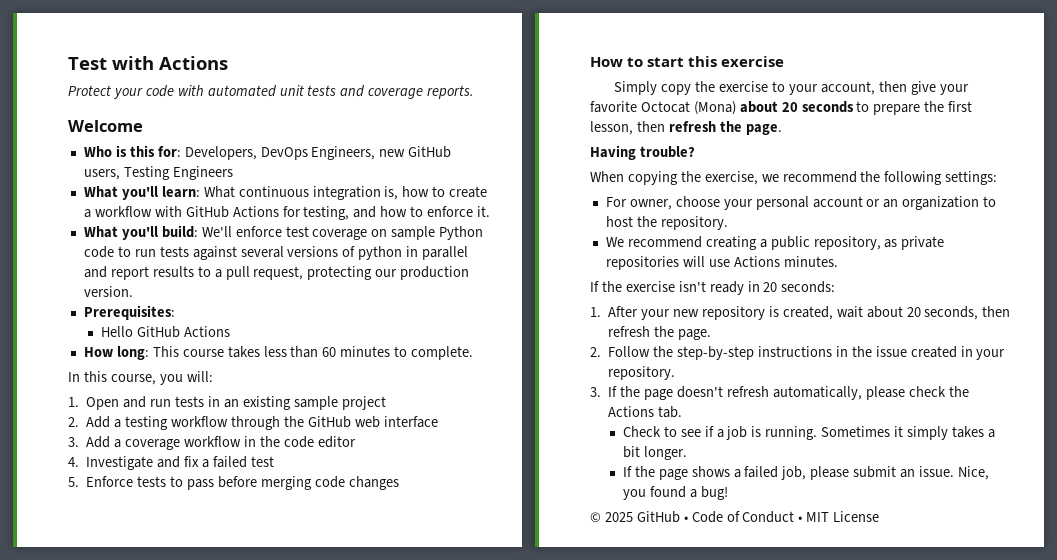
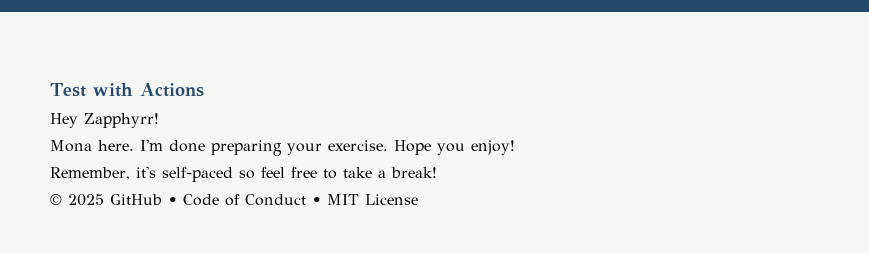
- Protect your code with automated unit tests and coverage reports.
- Welcome
- Who is this for: Developers, DevOps Engineers, new GitHub users, Testing Engineers
- What you'll learn: What continuous integration is, how to create a workflow with GitHub Actions for testing, and how to enforce it.
- What you'll build: We'll enforce test coverage on sample Python code to run tests against several versions of python in parallel and report results to a pull request, protecting our production version.
- Prerequisites:
- Hello GitHub Actions
- How long: This course takes less than 60 minutes to complete.
- In this course, you will:
- 1. Open and run tests in an existing sample project
- 2. Add a testing workflow through the GitHub web interface
- 3. Add a coverage workflow in the code editor
- 4. Investigate and fix a failed test
- 5. Enforce tests to pass before merging code changes
- How to start this exercise
- Simply copy the exercise to your account, then give your favorite Octocat (Mona) about 20 seconds to prepare the first lesson, then refresh the page.
- Having trouble?
- When copying the exercise, we recommend the following settings:
- For owner, choose your personal account or an organization to host the repository.
- We recommend creating a public repository, as private repositories will use Actions minutes.
- If the exercise isn't ready in 20 seconds:
- 1. After your new repository is created, wait about 20 seconds, then refresh the page.
- 2. Follow the step-by-step instructions in the issue created in your repository.
- 3. If the page doesn't refresh automatically, please check the Actions tab.
- Check to see if a job is running. Sometimes it simply takes a bit longer.
- If the page shows a failed job, please submit an issue. Nice, you found a bug!
+ Hey Zapphyrr!
+ Mona here. I'm done preparing your exercise. Hope you enjoy!
+ Remember, it's self-paced so feel free to take a break!

